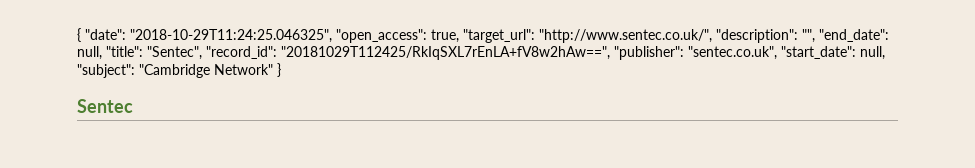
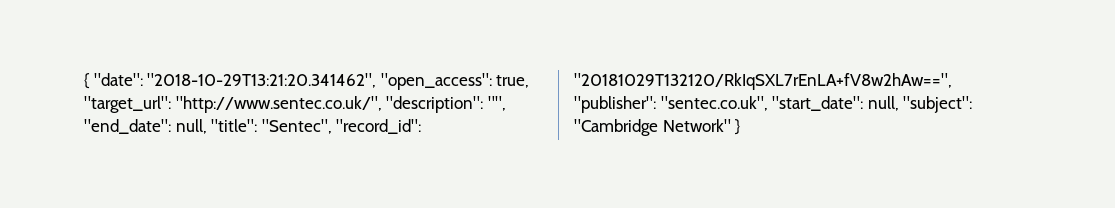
- { "date": "2018-10-29T11:24:25.046325", "open_access": true, "target_url": "http://www.sentec.co.uk/", "description": "", "end_date": null, "title": "Sentec", "record_id": "20181029T112425/RkIqSXL7rEnLA+fV8w2hAw==", "publisher": "sentec.co.uk", "start_date": null, "subject": "Cambridge Network" }
+ { "date": "2018-10-29T13:21:20.341462", "open_access": true, "target_url": "http://www.sentec.co.uk/", "description": "", "end_date": null, "title": "Sentec", "record_id": "20181029T132120/RkIqSXL7rEnLA+fV8w2hAw==", "publisher": "sentec.co.uk", "start_date": null, "subject": "Cambridge Network" }
- Sentec

